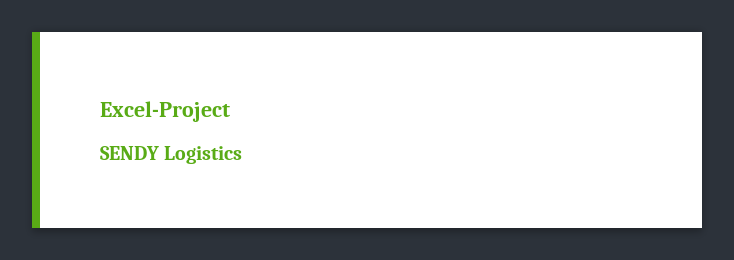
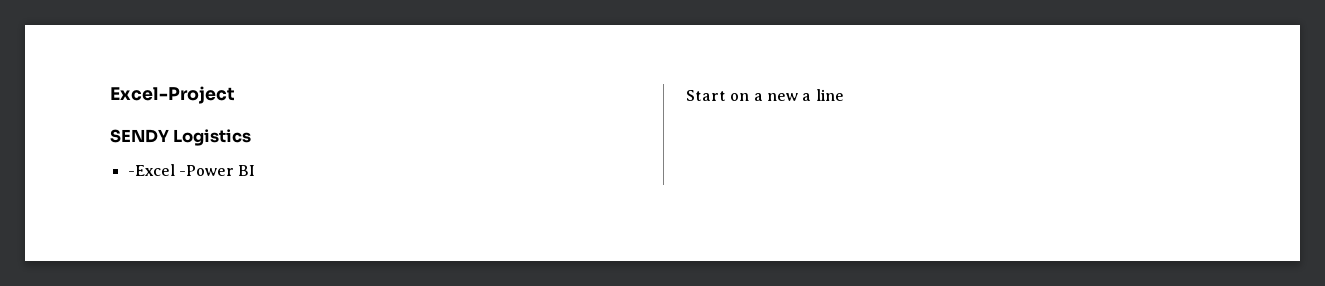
+ -Excel -Power BI
+ Start on a new a line

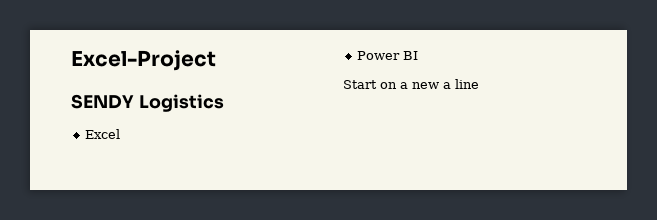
- -Excel -Power BI
+ Excel
+ Power BI

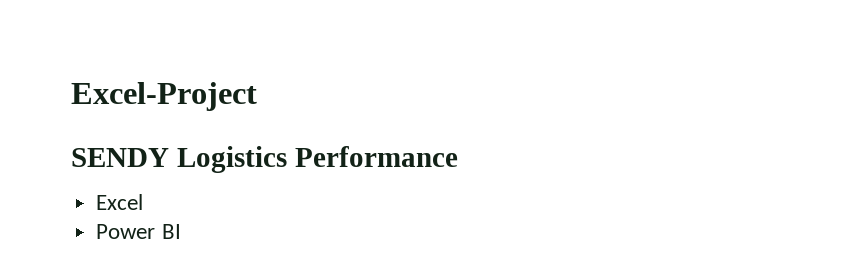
- SENDY Logistics
+ SENDY Logistics Performance
- Start on a new a line

